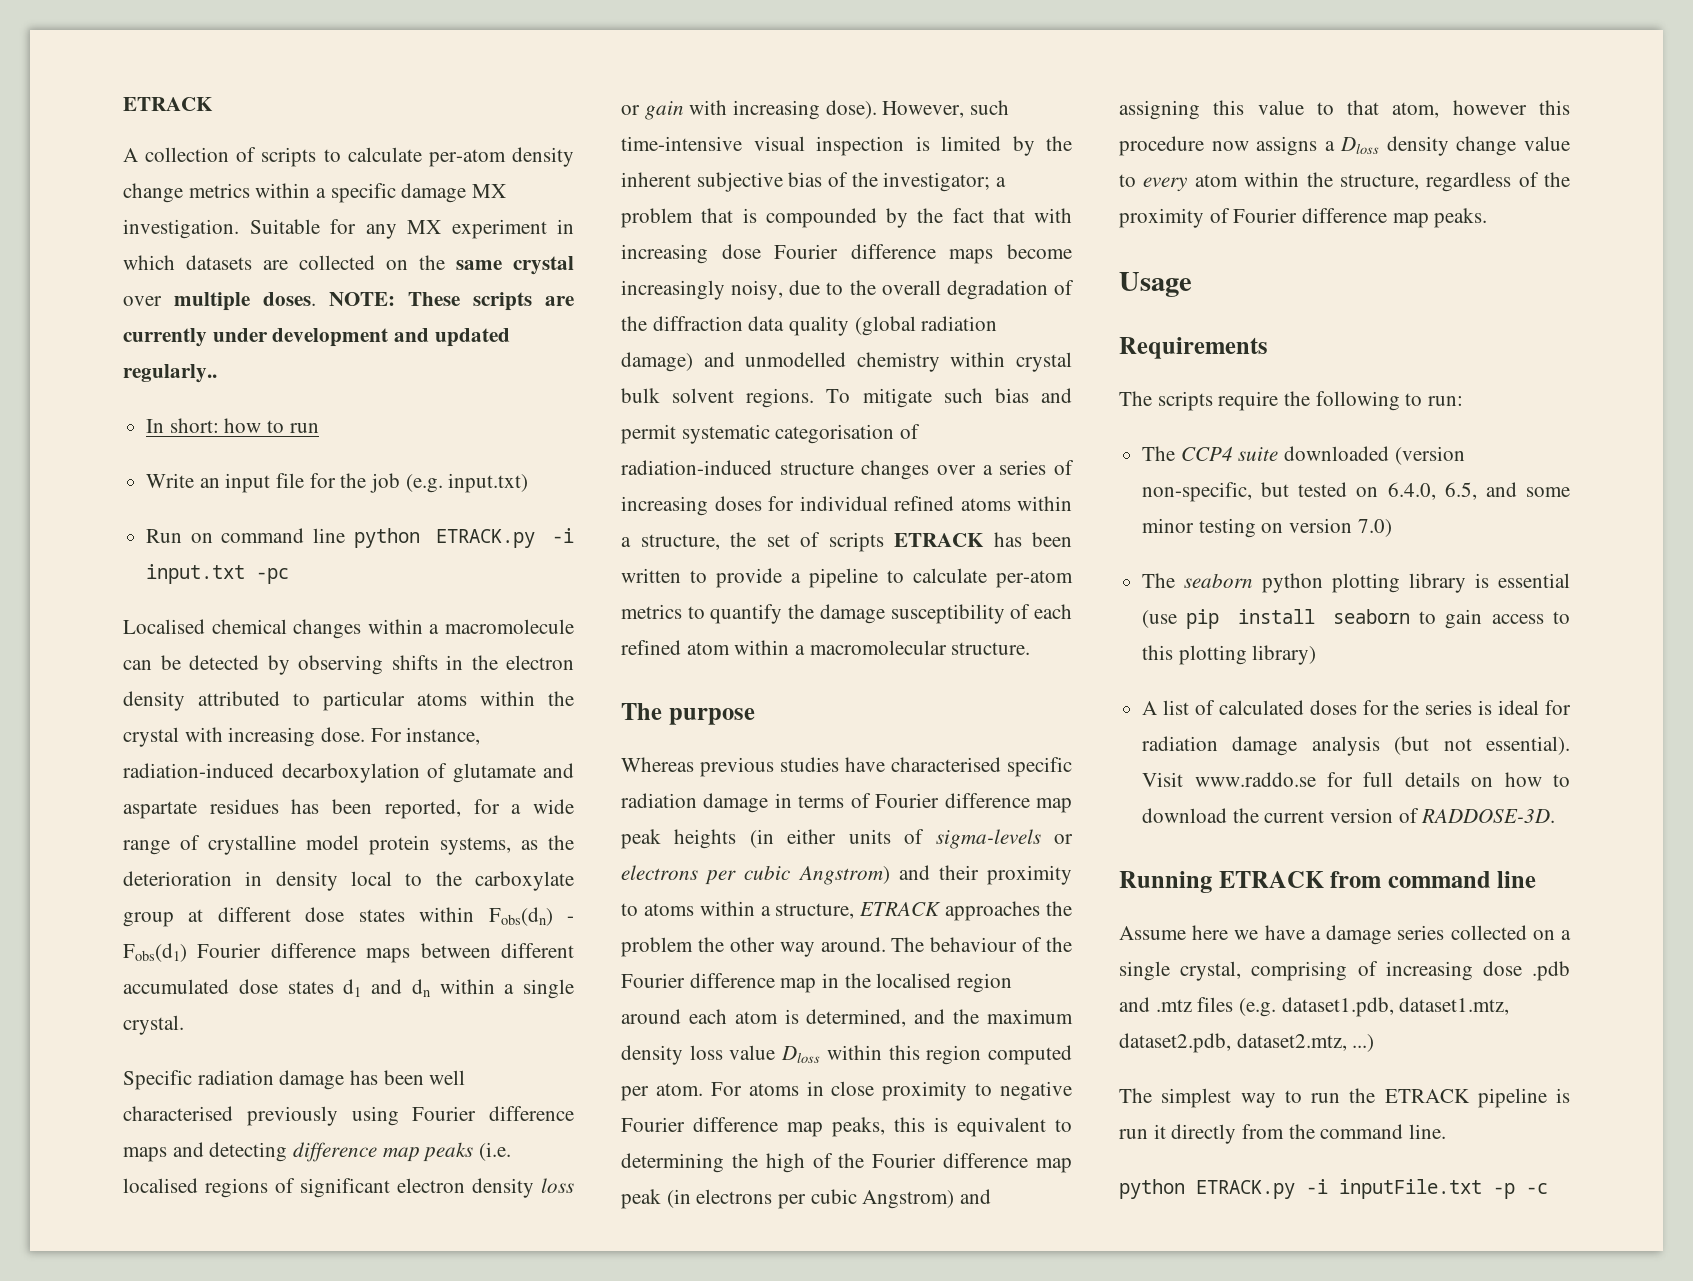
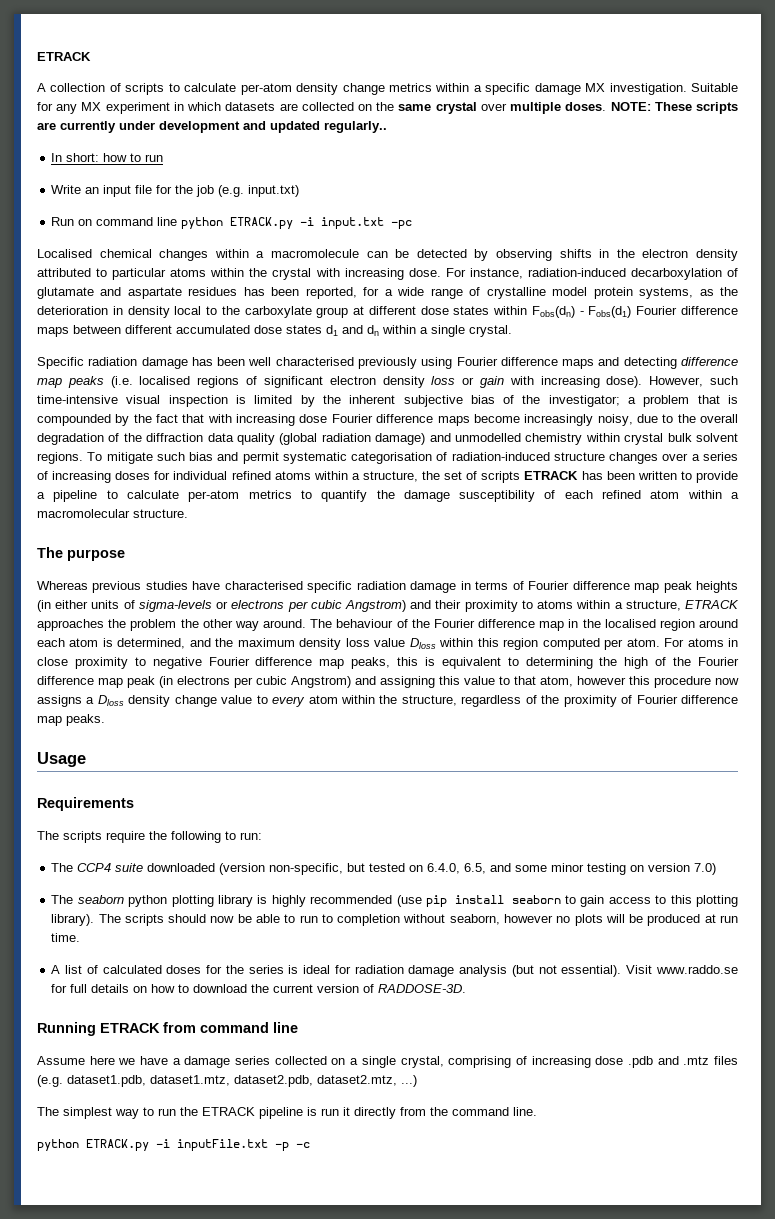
- The seaborn python plotting library is essential (use pip install seaborn to gain access to this plotting library)
+ The seaborn python plotting library is highly recommended (use pip install seaborn to gain access to this plotting library). The scripts should now be able to run to completion without seaborn, however no plots will be produced at run time.

